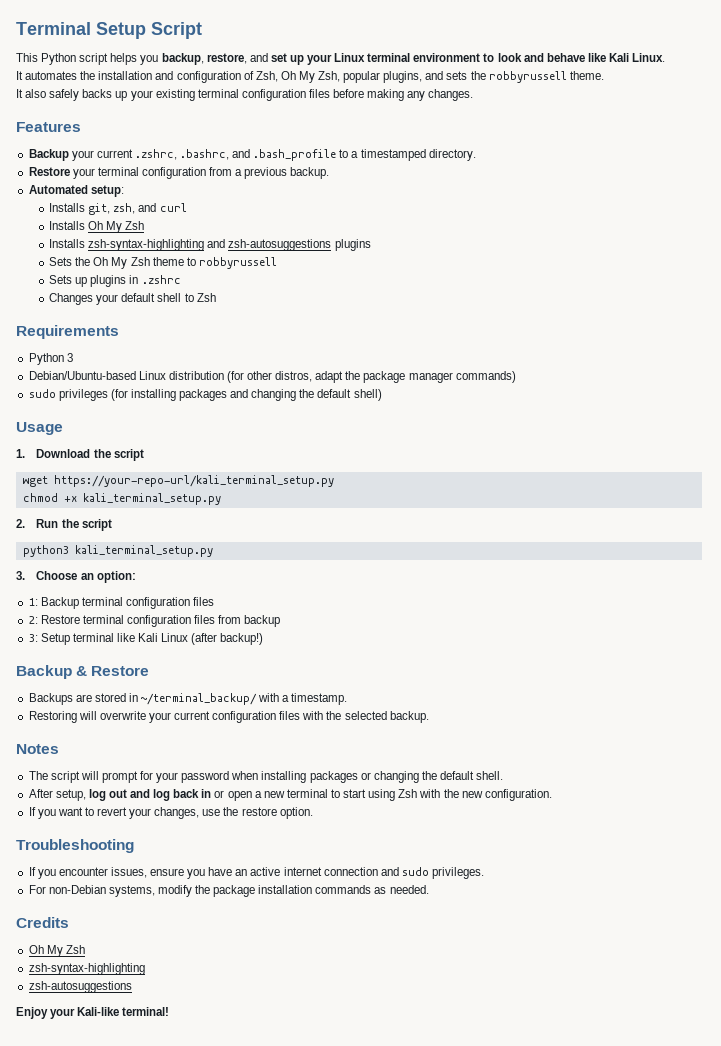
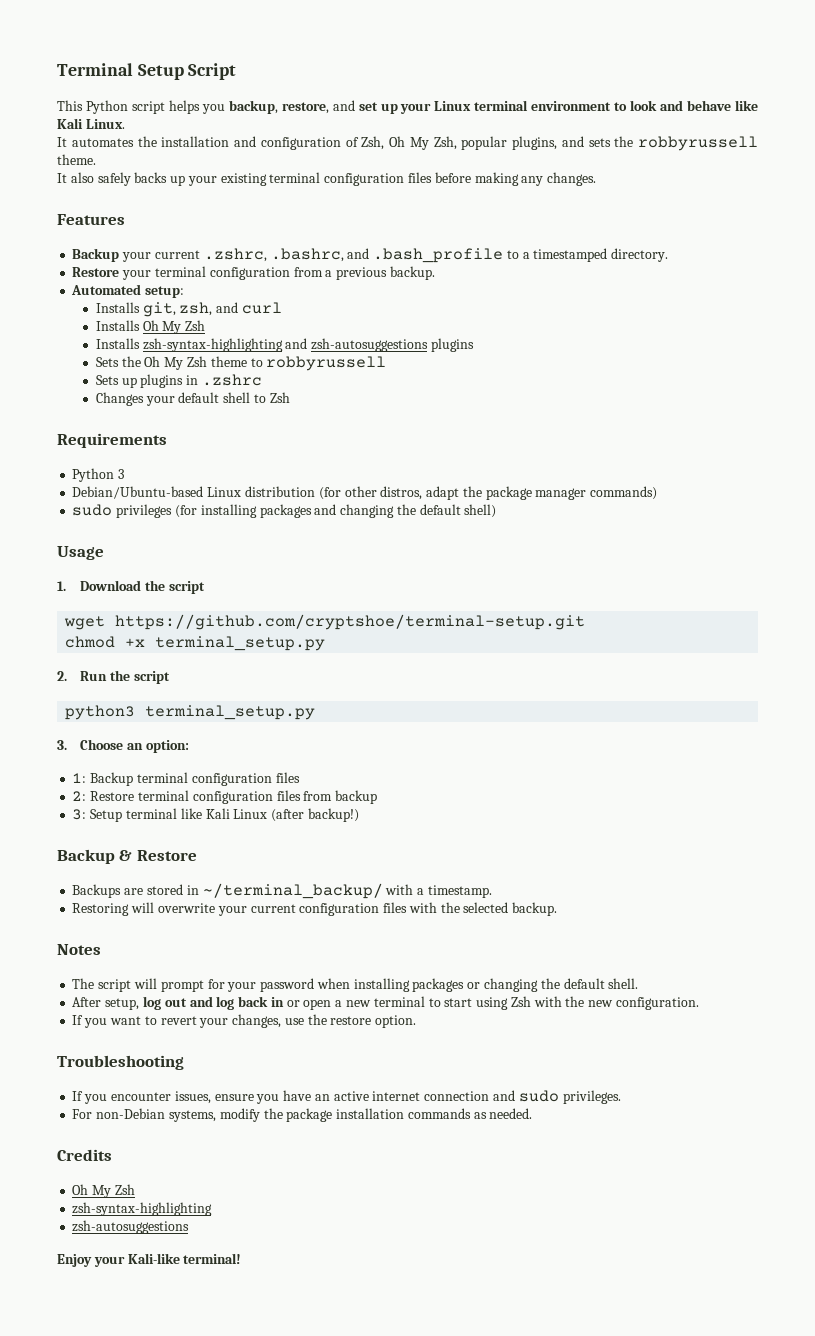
- wget https://your-repo-url/kali_terminal_setup.py
+ wget https://github.com/cryptshoe/terminal-setup.git
- chmod +x kali_terminal_setup.py
+ chmod +x terminal_setup.py
- python3 kali_terminal_setup.py
+ python3 terminal_setup.py

